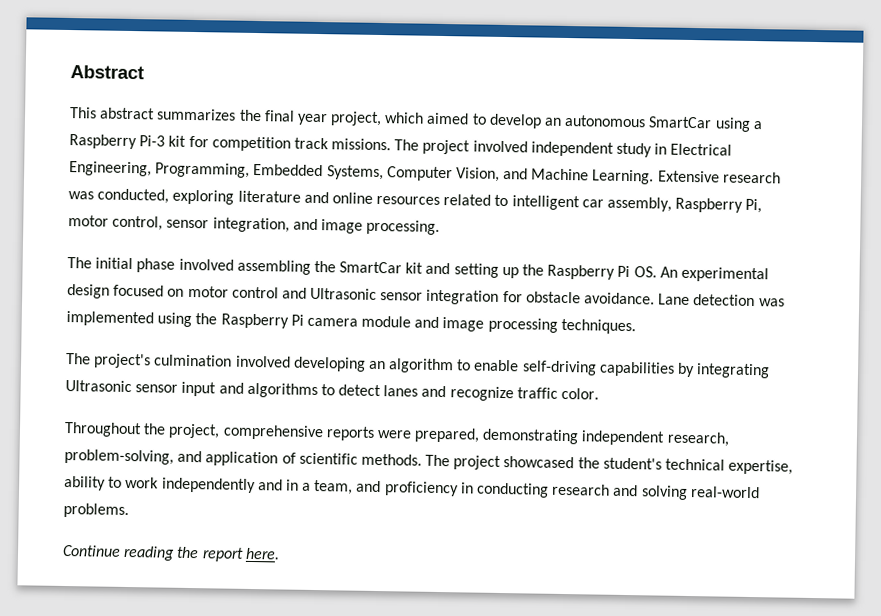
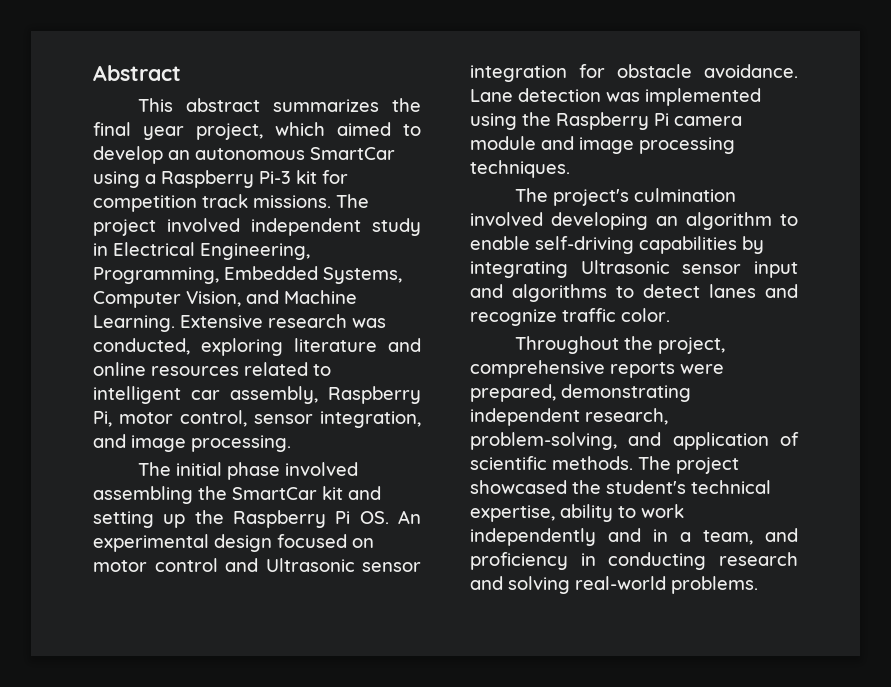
- Continue reading the report here.

